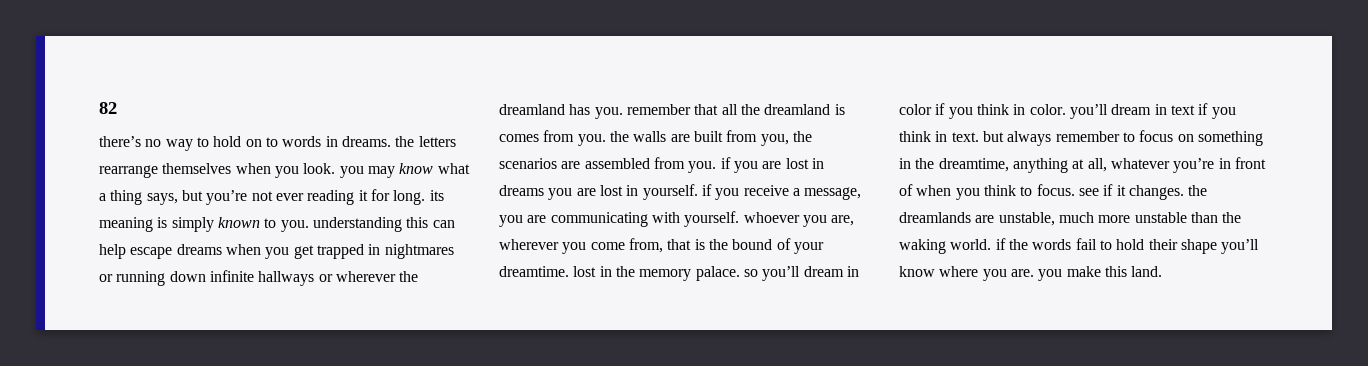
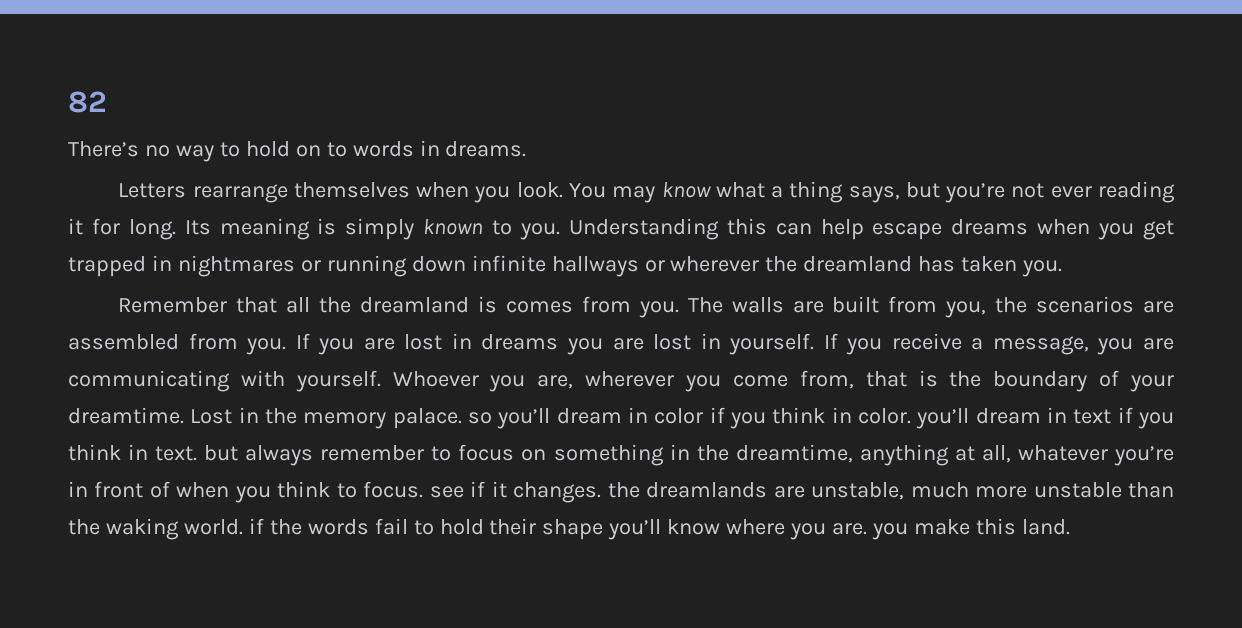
- there’s no way to hold on to words in dreams. the letters rearrange themselves when you look. you may know what a thing says, but you’re not ever reading it for long. its meaning is simply known to you. understanding this can help escape dreams when you get trapped in nightmares or running down infinite hallways or wherever the dreamland has you. remember that all the dreamland is comes from you. the walls are built from you, the scenarios are assembled from you. if you are lost in dreams you are lost in yourself. if you receive a message, you are communicating with yourself. whoever you are, wherever you come from, that is the bound of your dreamtime. lost in the memory palace. so you’ll dream in color if you think in color. you’ll dream in text if you think in text. but always remember to focus on something in the dreamtime, anything at all, whatever you’re in front of when you think to focus. see if it changes. the dreamlands are unstable, much more unstable than the waking world. if the words fail to hold their shape you’ll know where you are. you make this land.
+ There’s no way to hold on to words in dreams.
+ Letters rearrange themselves when you look. You may know what a thing says, but you’re not ever reading it for long. Its meaning is simply known to you. Understanding this can help escape dreams when you get trapped in nightmares or running down infinite hallways or wherever the dreamland has taken you.
+ Remember that all the dreamland is comes from you. The walls are built from you, the scenarios are assembled from you. If you are lost in dreams you are lost in yourself. If you receive a message, you are communicating with yourself. Whoever you are, wherever you come from, that is the boundary of your dreamtime. Lost in the memory palace. so you’ll dream in color if you think in color. you’ll dream in text if you think in text. but always remember to focus on something in the dreamtime, anything at all, whatever you’re in front of when you think to focus. see if it changes. the dreamlands are unstable, much more unstable than the waking world. if the words fail to hold their shape you’ll know where you are. you make this land.

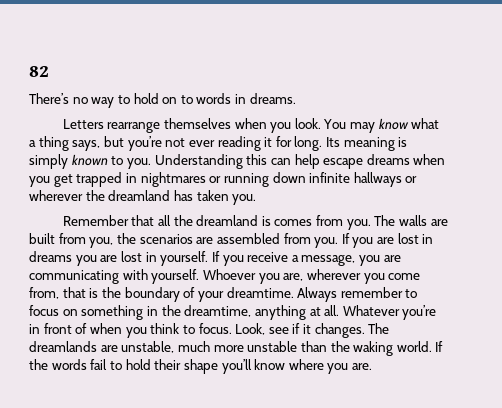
- Lost in the memory palace. so you’ll dream in color if you think in color. you’ll dream in text if you think in text. but always remember to focus on something in the dreamtime, anything at all, whatever you’re in front of when you think to focus. see if it changes. the dreamlands are unstable, much more unstable than the waking world. if the words fail to hold their shape you’ll know where you are. you make this land.
+ Always remember to focus on something in the dreamtime, anything at all. Whatever you’re in front of when you think to focus. Look, see if it changes. The dreamlands are unstable, much more unstable than the waking world. If the words fail to hold their shape you’ll know where you are.

